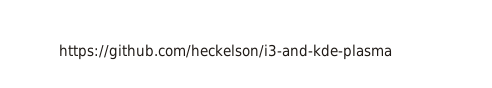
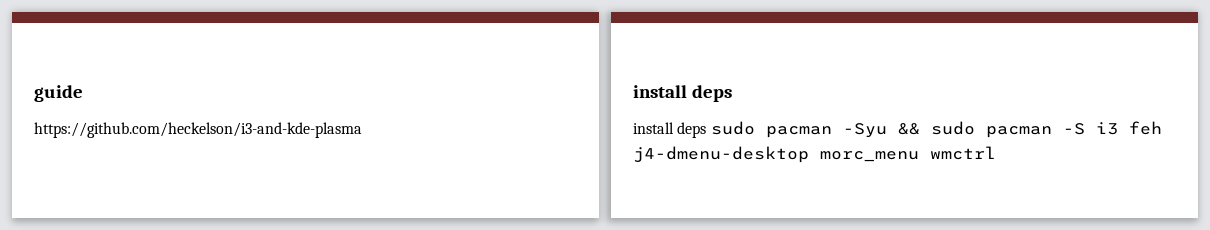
+ guide
  https://github.com/heckelson/i3-and-kde-plasma
+ install deps
+ install deps sudo pacman -Syu && sudo pacman -S i3 feh j4-dmenu-desktop morc_menu wmctrl

